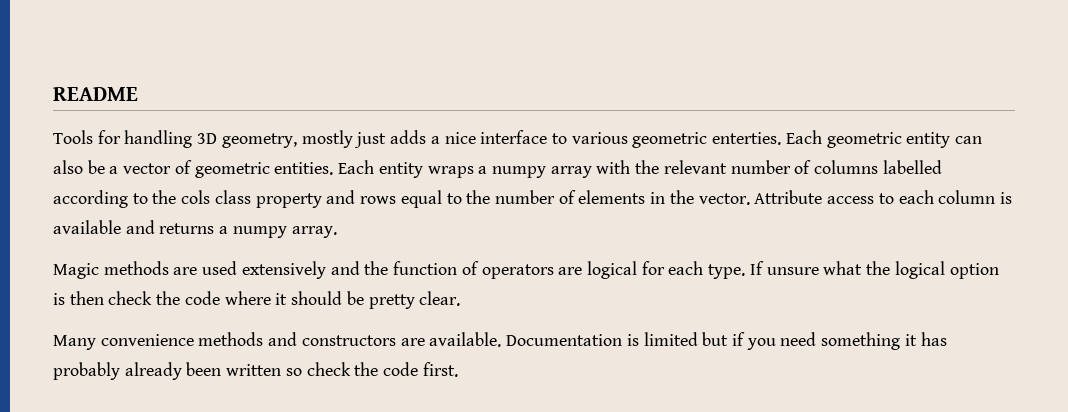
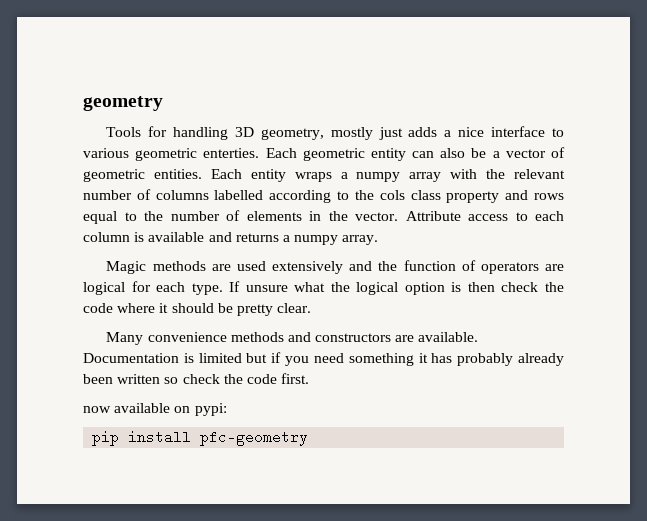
- README
+ geometry
+ now available on pypi:
+ pip install pfc-geometry

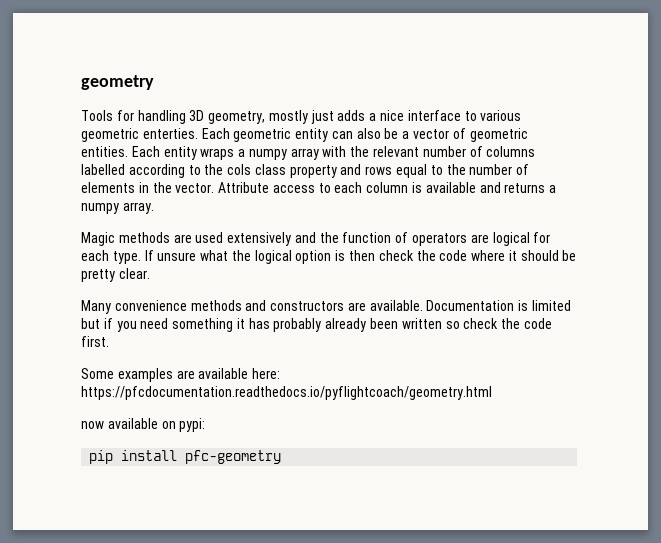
+ Some examples are available here: https://pfcdocumentation.readthedocs.io/pyflightcoach/geometry.html

